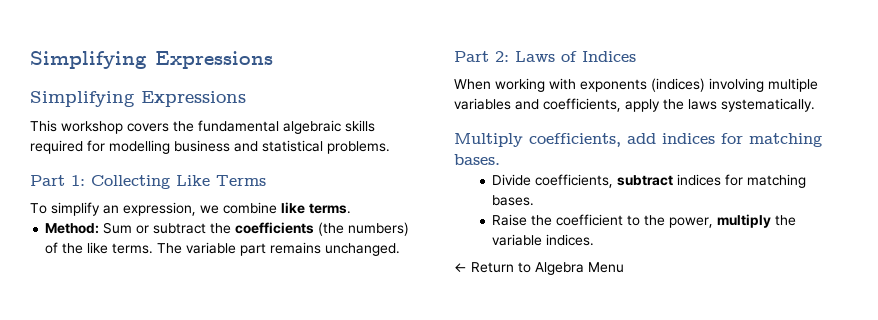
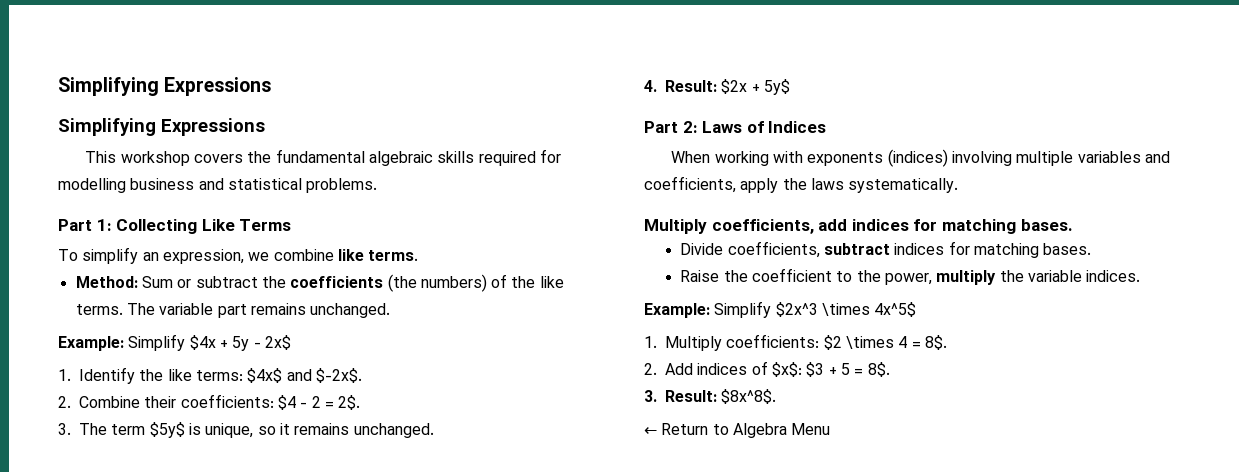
+ Example: Simplify $4x + 5y - 2x$
+ 1. Identify the like terms: $4x$ and $-2x$.
+ 2. Combine their coefficients: $4 - 2 = 2$.
+ 3. The term $5y$ is unique, so it remains unchanged.
+ 4. Result: $2x + 5y$
+ Example: Simplify $2x^3 \times 4x^5$
+ 1. Multiply coefficients: $2 \times 4 = 8$.
+ 2. Add indices of $x$: $3 + 5 = 8$.
+ 3. Result: $8x^8$.

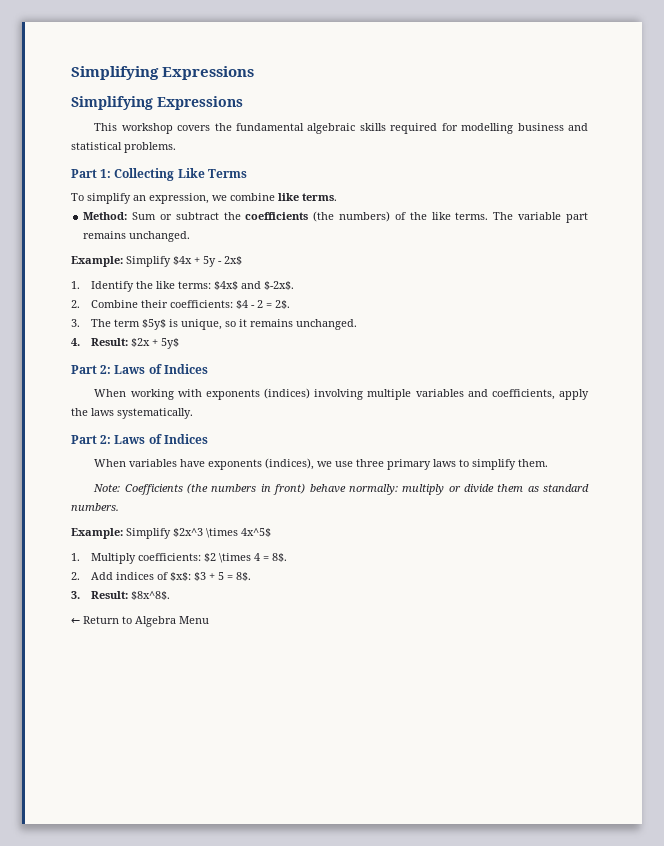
  When working with exponents (indices) involving multiple variables and coefficients, apply the laws systematically.
- Multiply coefficients, add indices for matching bases.
- Divide coefficients, subtract indices for matching bases.
- Raise the coefficient to the power, multiply the variable indices.
+ Part 2: Laws of Indices
+ When variables have exponents (indices), we use three primary laws to simplify them.
+ Note: Coefficients (the numbers in front) behave normally: multiply or divide them as standard numbers.

